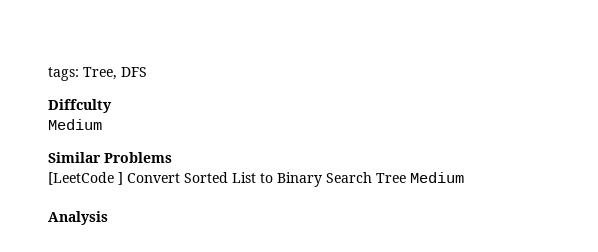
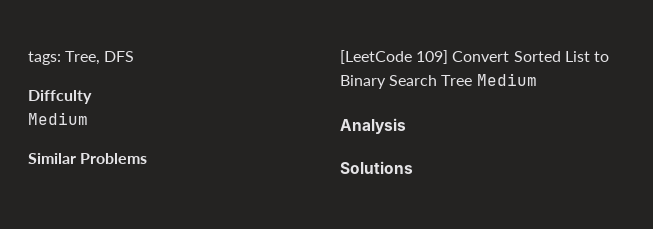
- [LeetCode ] Convert Sorted List to Binary Search Tree Medium
+ [LeetCode 109] Convert Sorted List to Binary Search Tree Medium
+ Solutions

